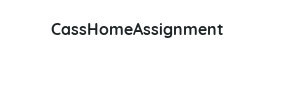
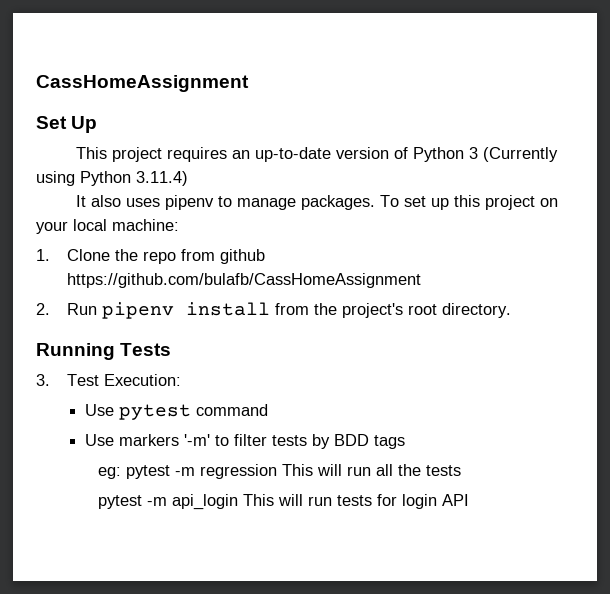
+ Set Up
+ This project requires an up-to-date version of Python 3 (Currently using Python 3.11.4)
+ It also uses pipenv to manage packages. To set up this project on your local machine:
+ 1. Clone the repo from github https://github.com/bulafb/CassHomeAssignment
+ 2. Run pipenv install from the project's root directory.
+ Running Tests
+ 3. Test Execution:
+ Use pytest command
+ Use markers '-m' to filter tests by BDD tags
+ eg: pytest -m regression This will run all the tests
+ pytest -m api_login This will run tests for login API

